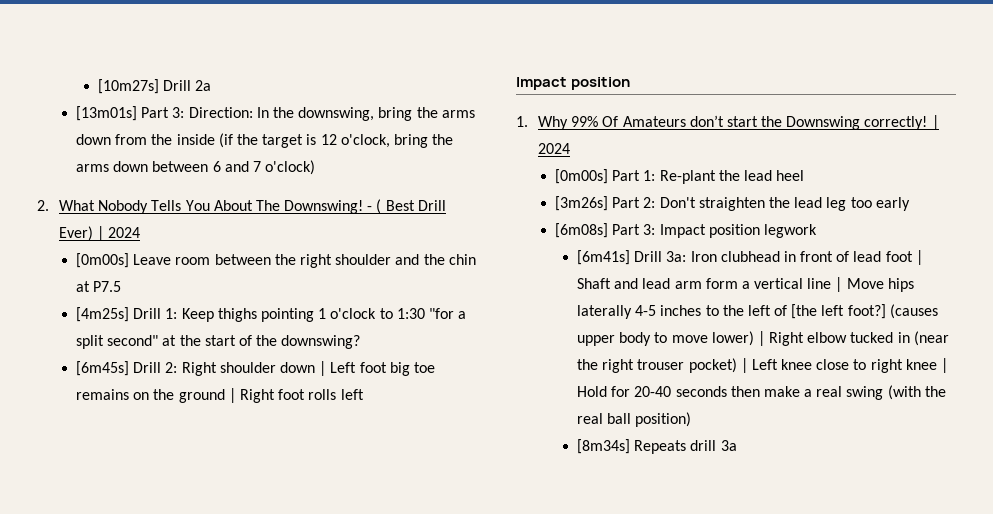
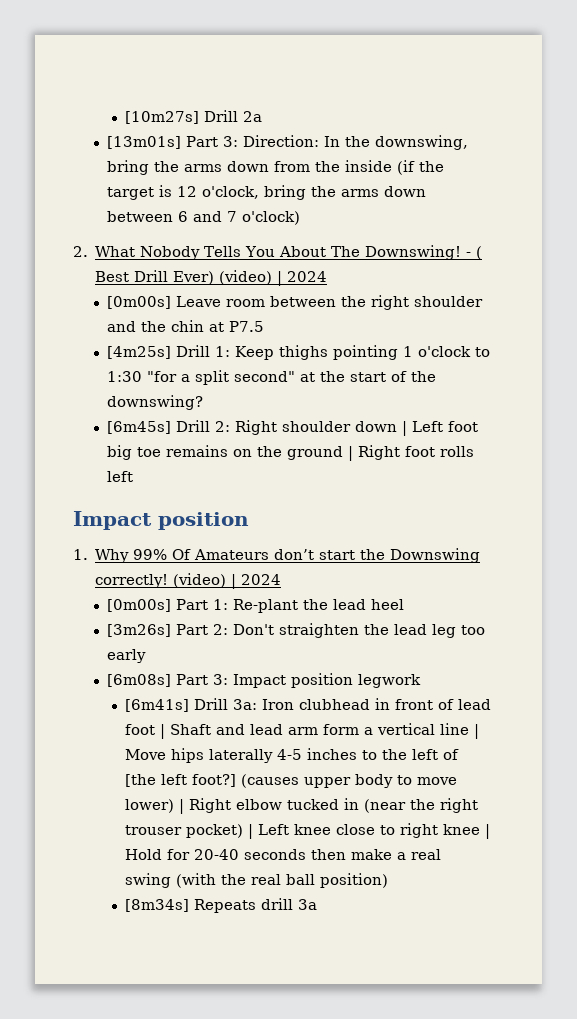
- - ( Best Drill Ever) | 2024
+ - ( Best Drill Ever) (video) | 2024
- 1. Why 99% Of Amateurs don’t start the Downswing correctly! | 2024
+ 1. Why 99% Of Amateurs don’t start the Downswing correctly! (video) | 2024

